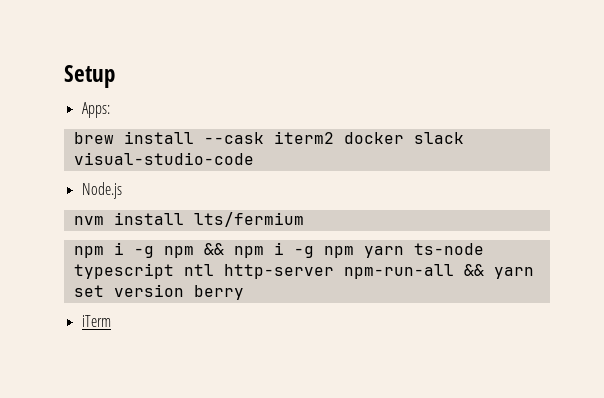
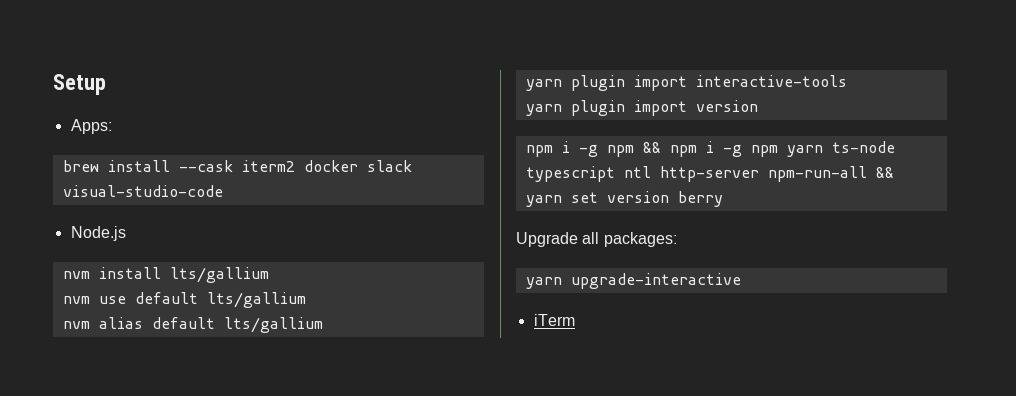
- nvm install lts/fermium
+ nvm install lts/gallium
+ nvm use default lts/gallium
+ nvm alias default lts/gallium
+ yarn plugin import interactive-tools
+ yarn plugin import version
+ Upgrade all packages:
+ yarn upgrade-interactive

